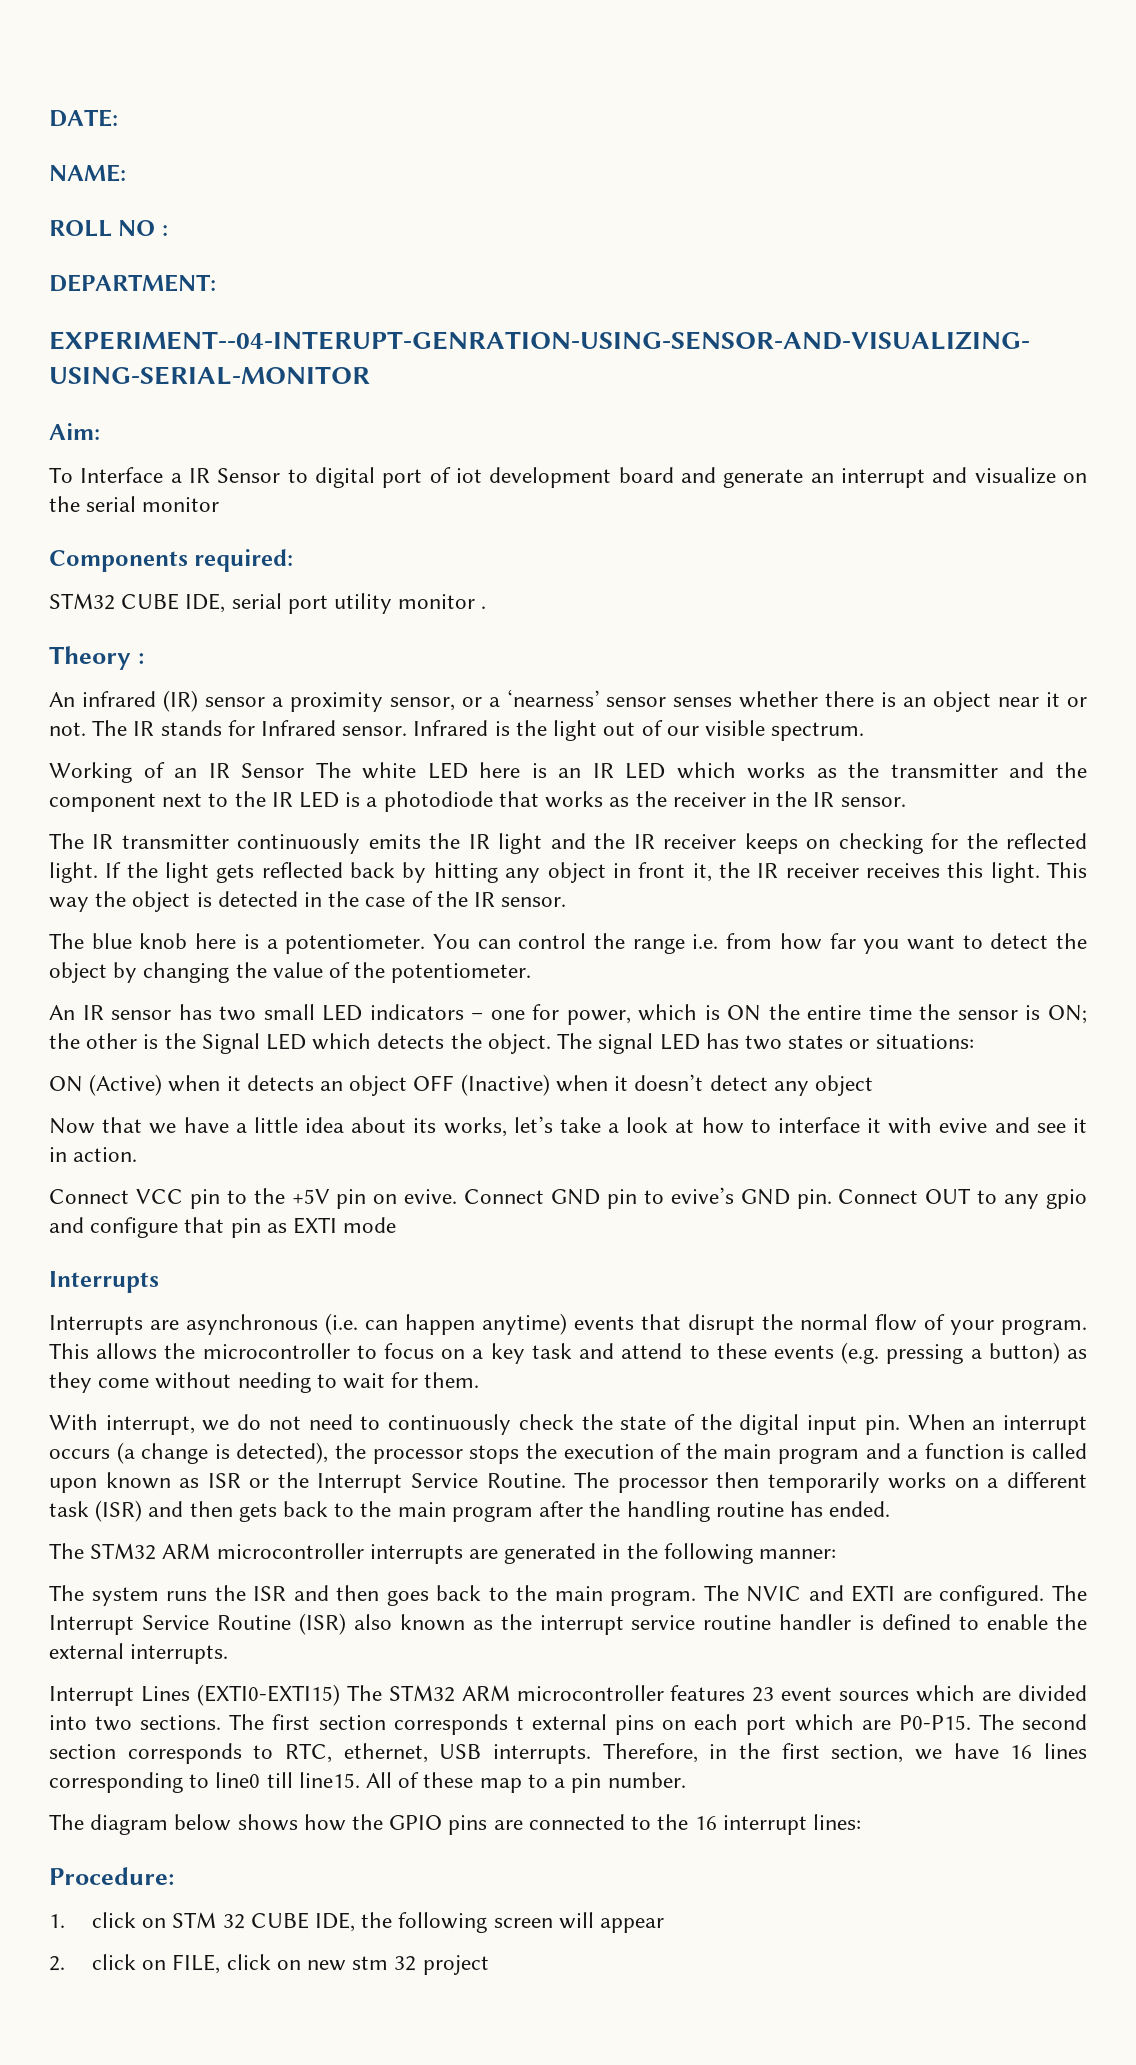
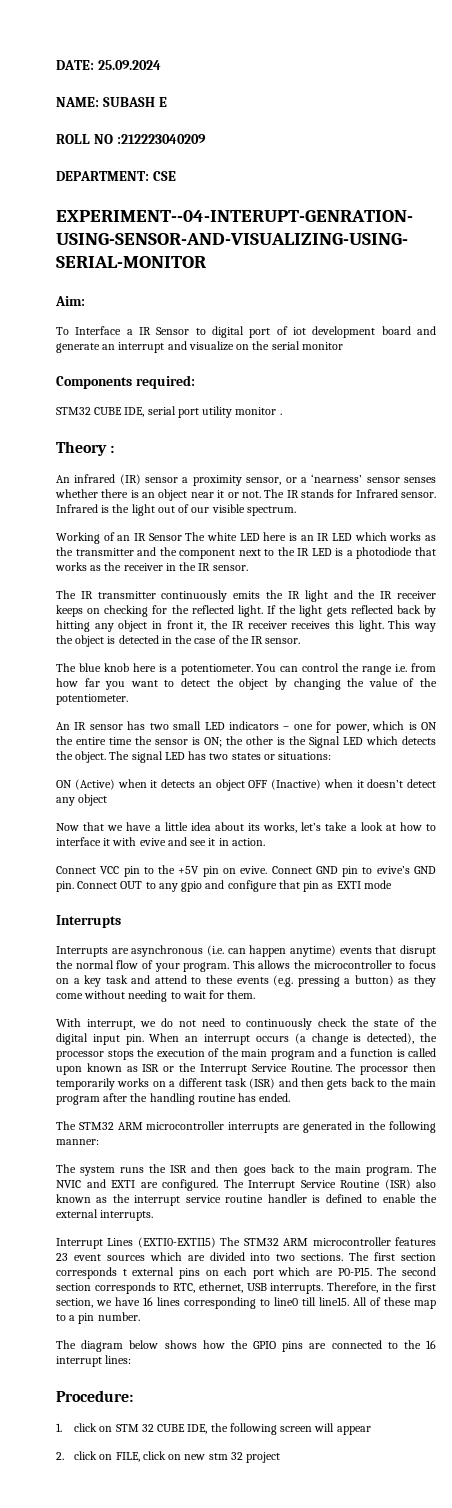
- DATE:
+ DATE: 25.09.2024
- NAME:
+ NAME: SUBASH E
- ROLL NO :
+ ROLL NO :212223040209
- DEPARTMENT:
+ DEPARTMENT: CSE

